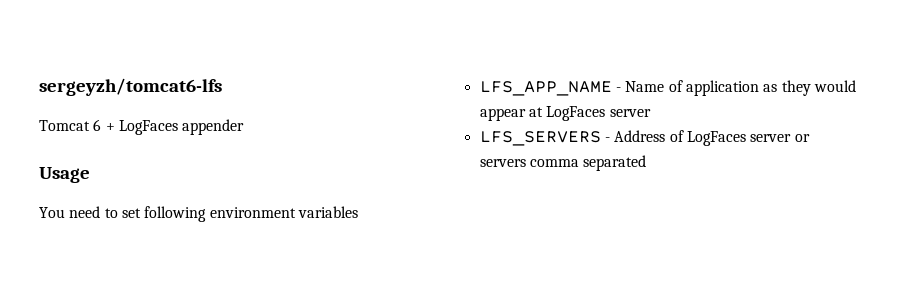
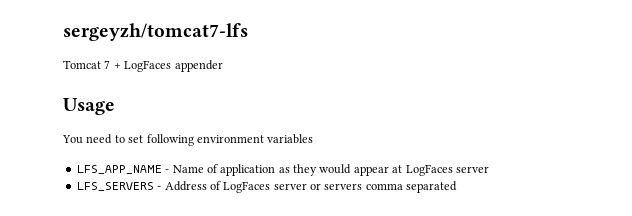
- sergeyzh/tomcat6-lfs
+ sergeyzh/tomcat7-lfs
- Tomcat 6 + LogFaces appender
+ Tomcat 7 + LogFaces appender

